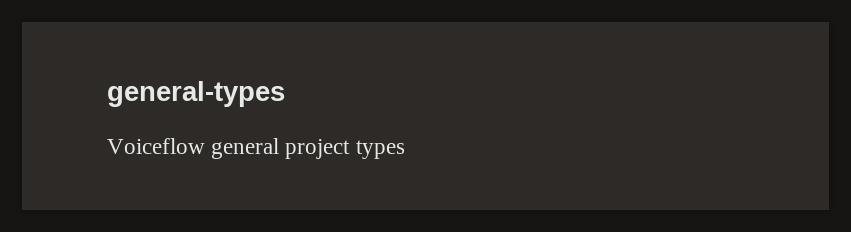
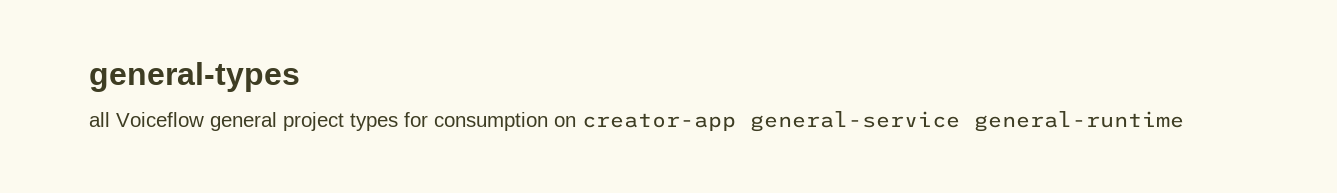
- Voiceflow general project types
+ all Voiceflow general project types for consumption on creator-app general-service general-runtime

